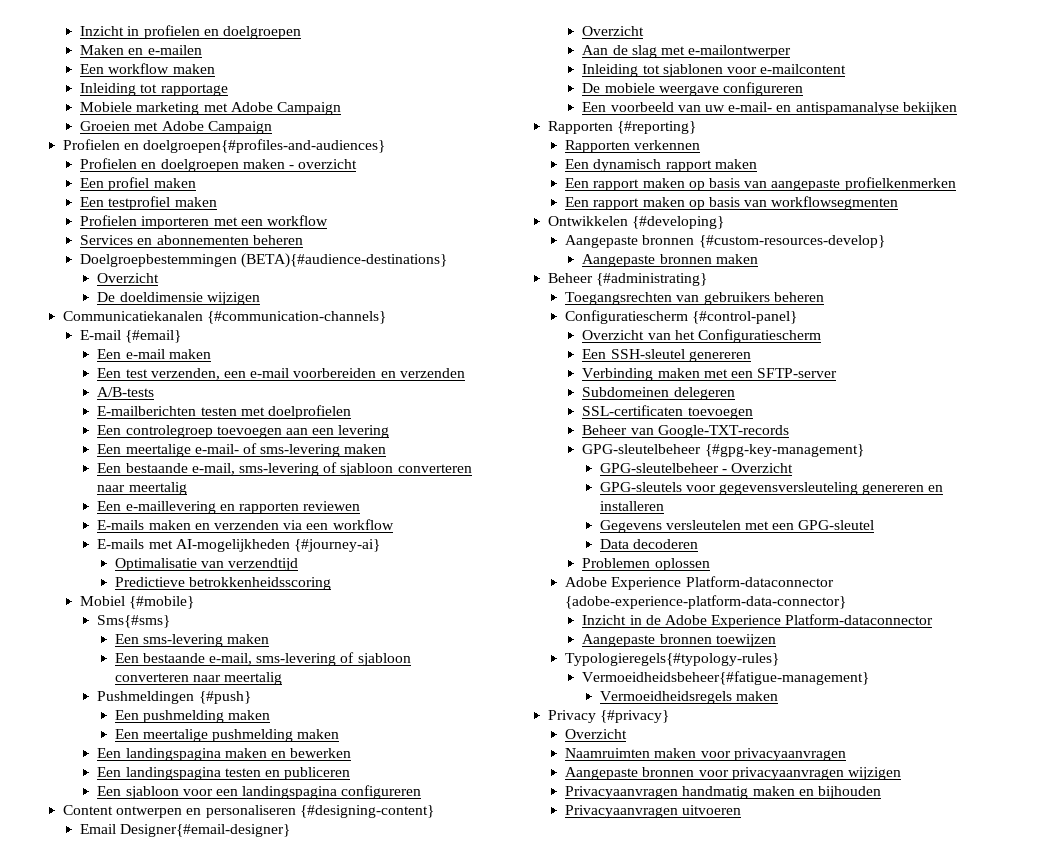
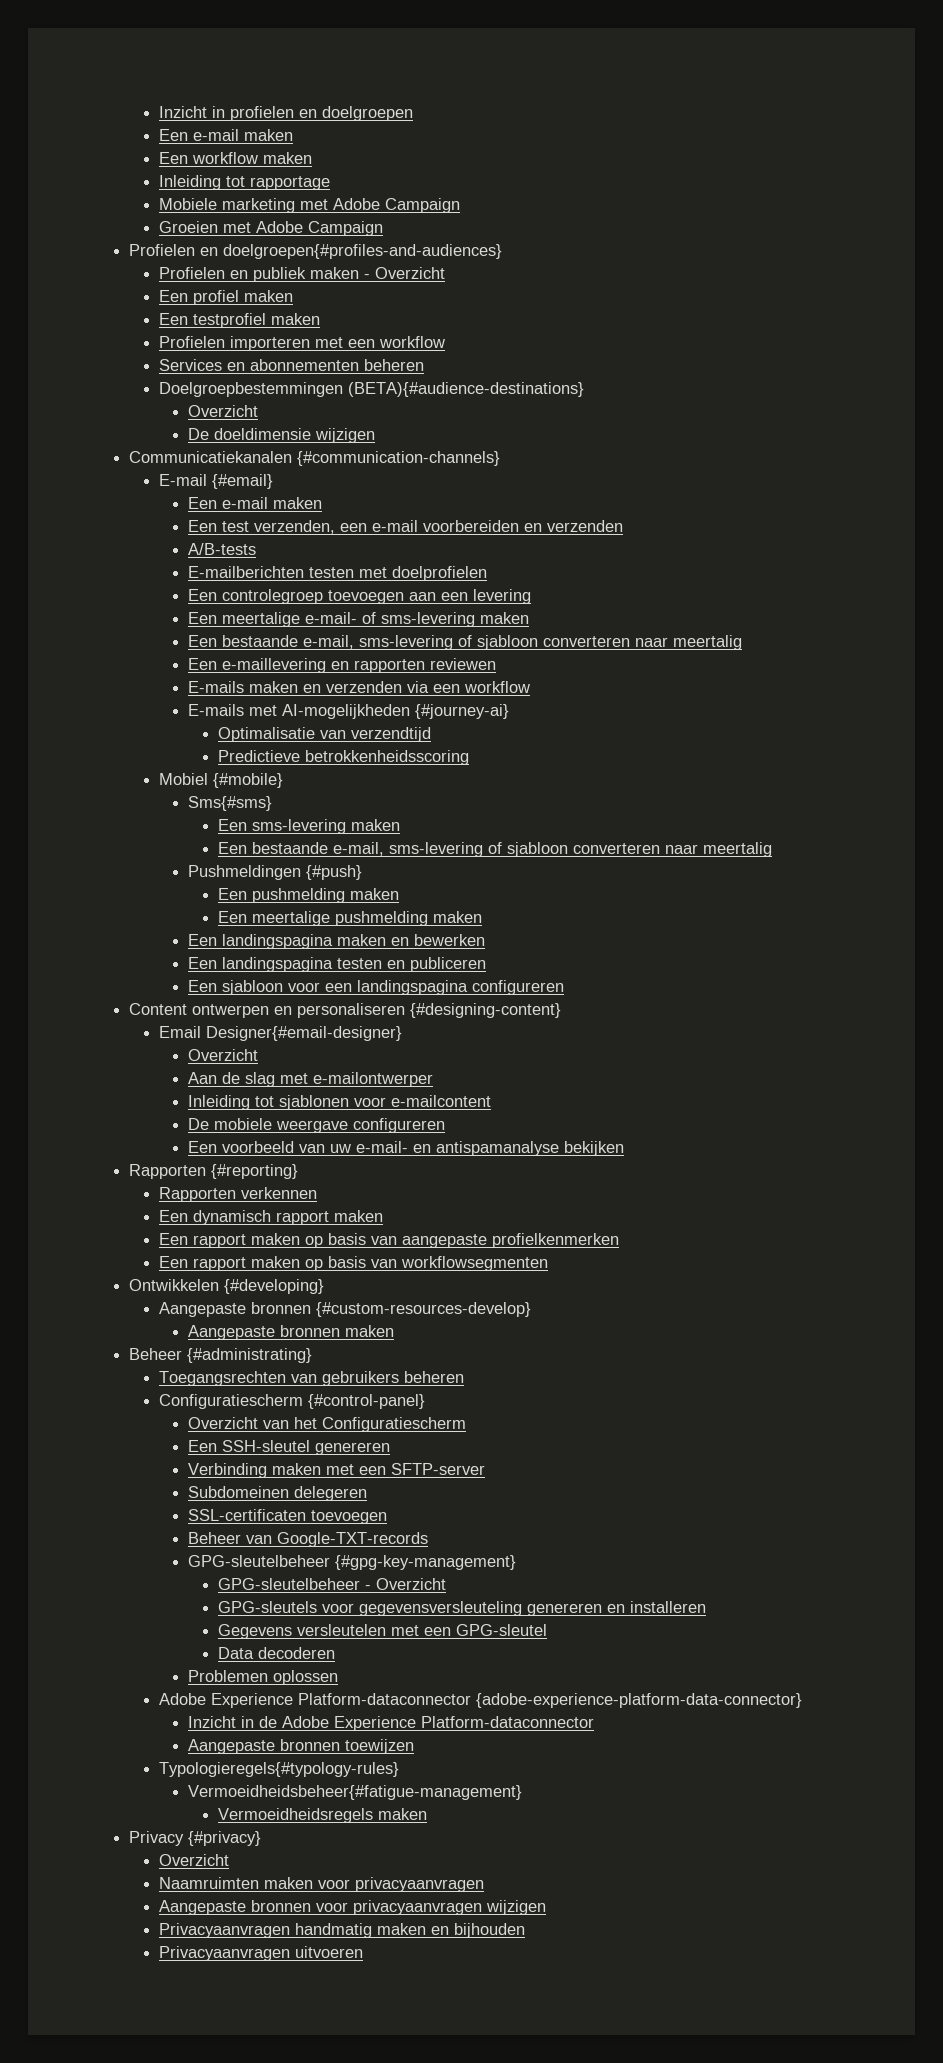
  Inzicht in profielen en doelgroepen
- Maken en e-mailen
+ Een e-mail maken
- Profielen en doelgroepen maken - overzicht
+ Profielen en publiek maken - Overzicht

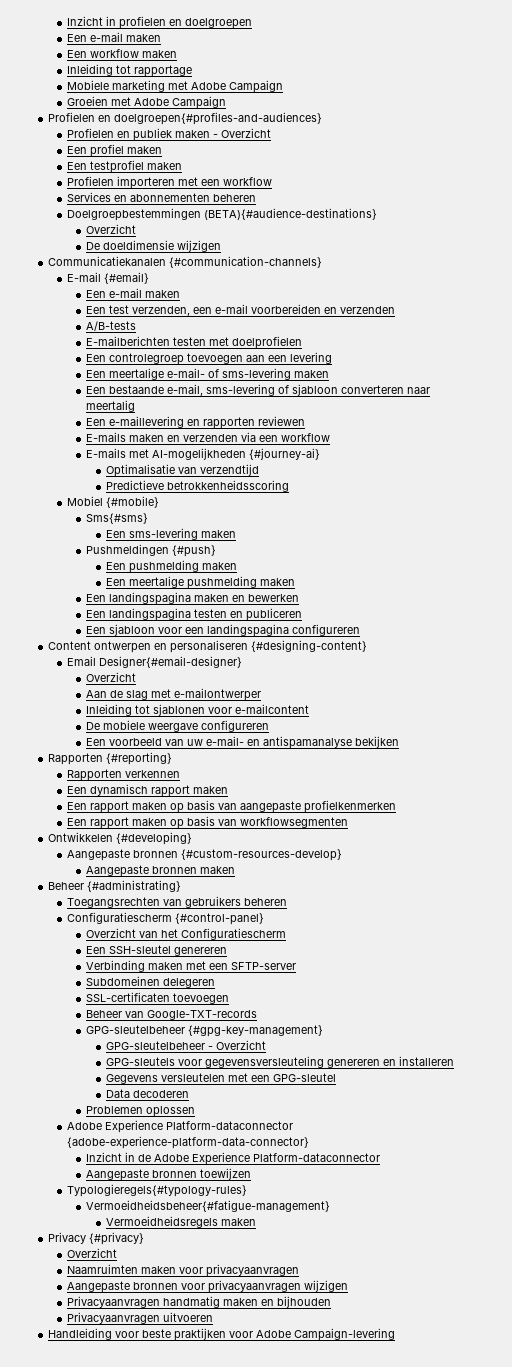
  Een sms-levering maken
- Een bestaande e-mail, sms-levering of sjabloon converteren naar meertalig
+ Handleiding voor beste praktijken voor Adobe Campaign-levering

